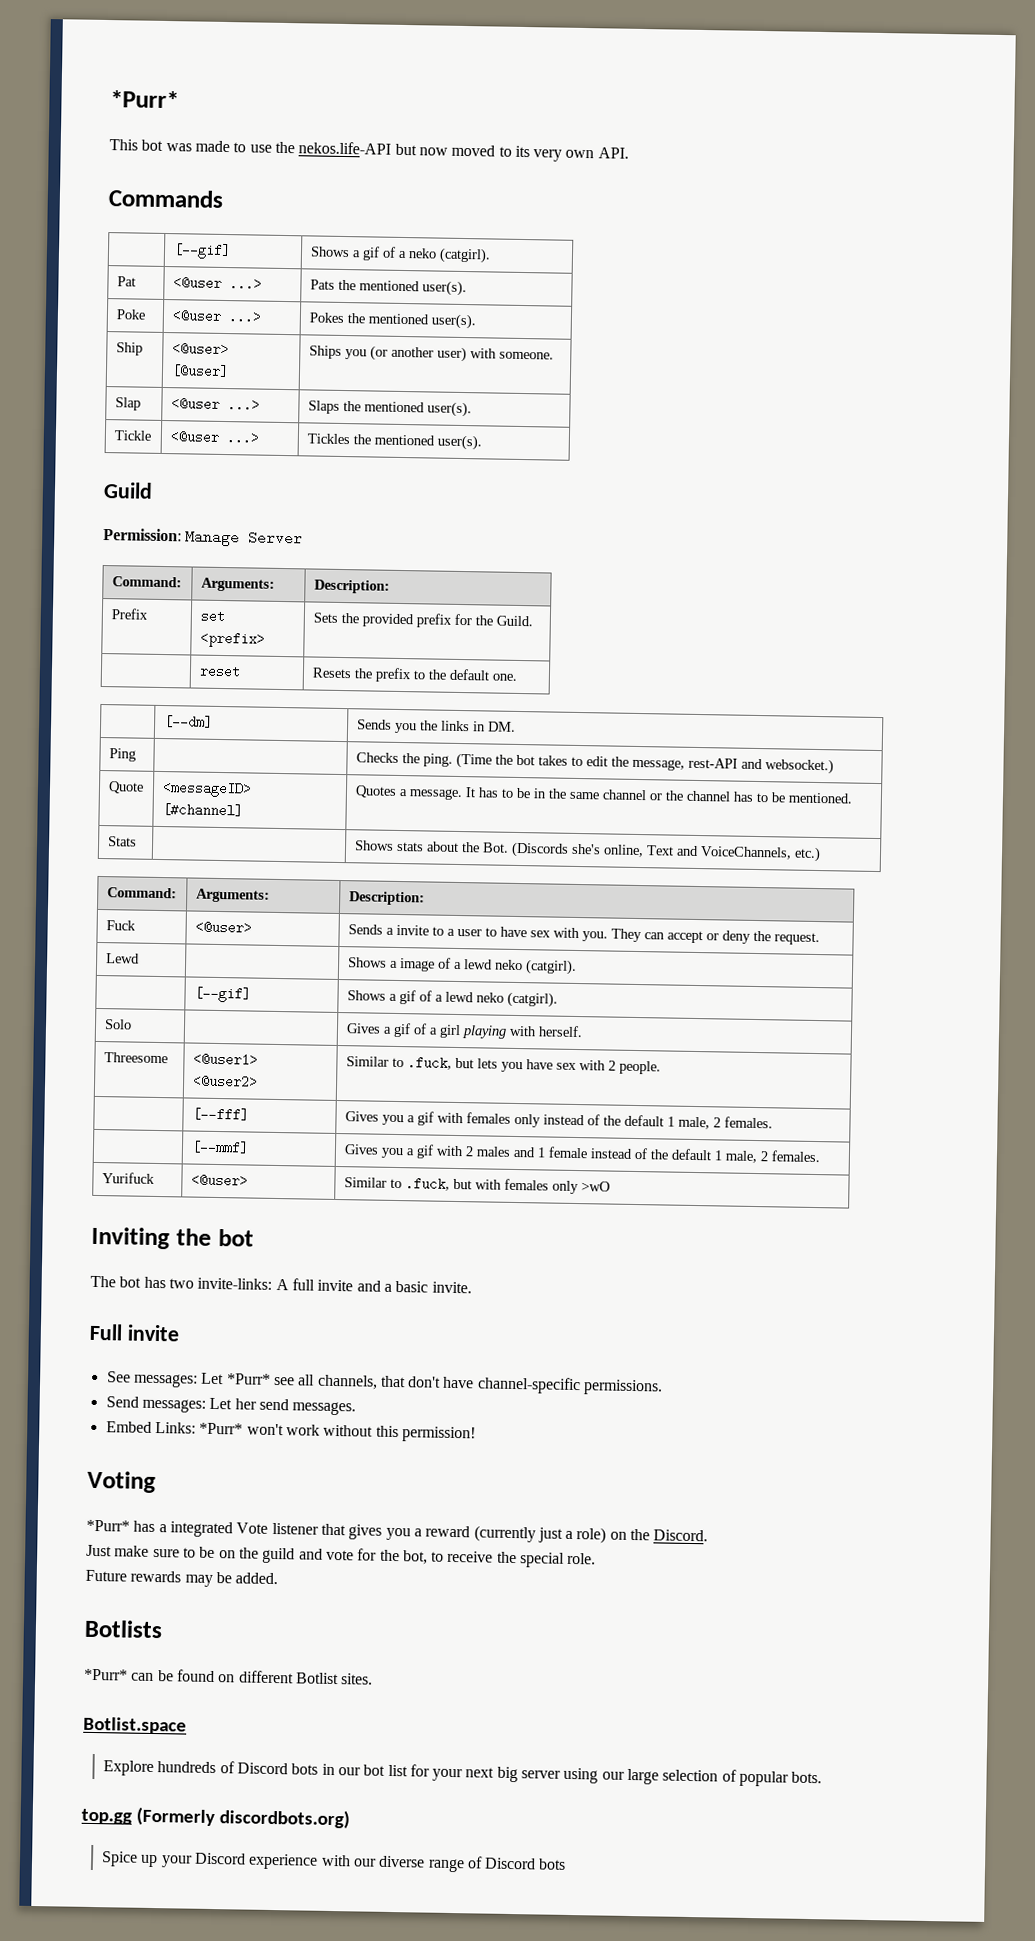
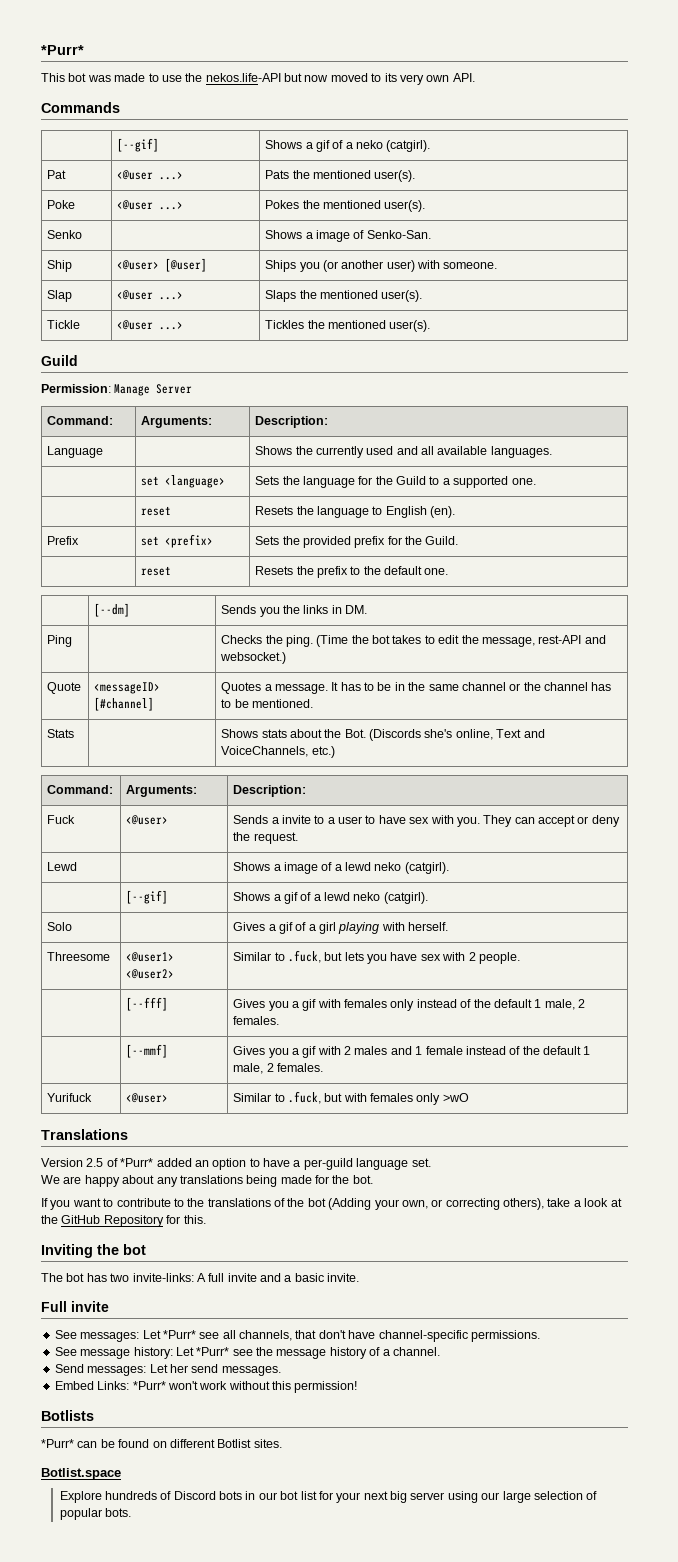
+ Senko | | Shows a image of Senko-San.
+ Language | | Shows the currently used and all available languages.
+ | set <language> | Sets the language for the Guild to a supported one.
+ | reset | Resets the language to English (en).
+ Translations
+ Version 2.5 of *Purr* added an option to have a per-guild language set.
+ We are happy about any translations being made for the bot.
+ If you want to contribute to the translations of the bot (Adding your own, or correcting others), take a look at the GitHub Repository for this.
+ See message history: Let *Purr* see the message history of a channel.
- Voting
- *Purr* has a integrated Vote listener that gives you a reward (currently just a role) on the Discord.
- Just make sure to be on the guild and vote for the bot, to receive the special role.
- Future rewards may be added.
- top.gg (Formerly discordbots.org)
- Spice up your Discord experience with our diverse range of Discord bots

